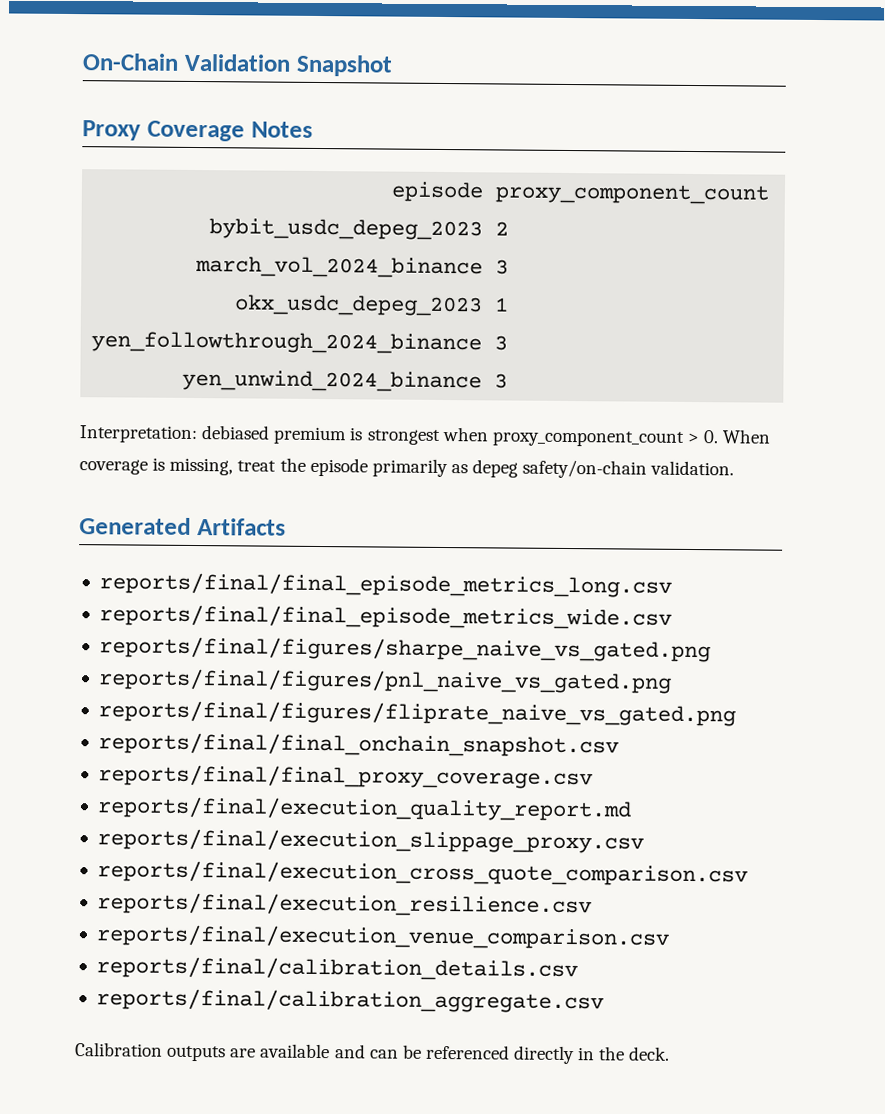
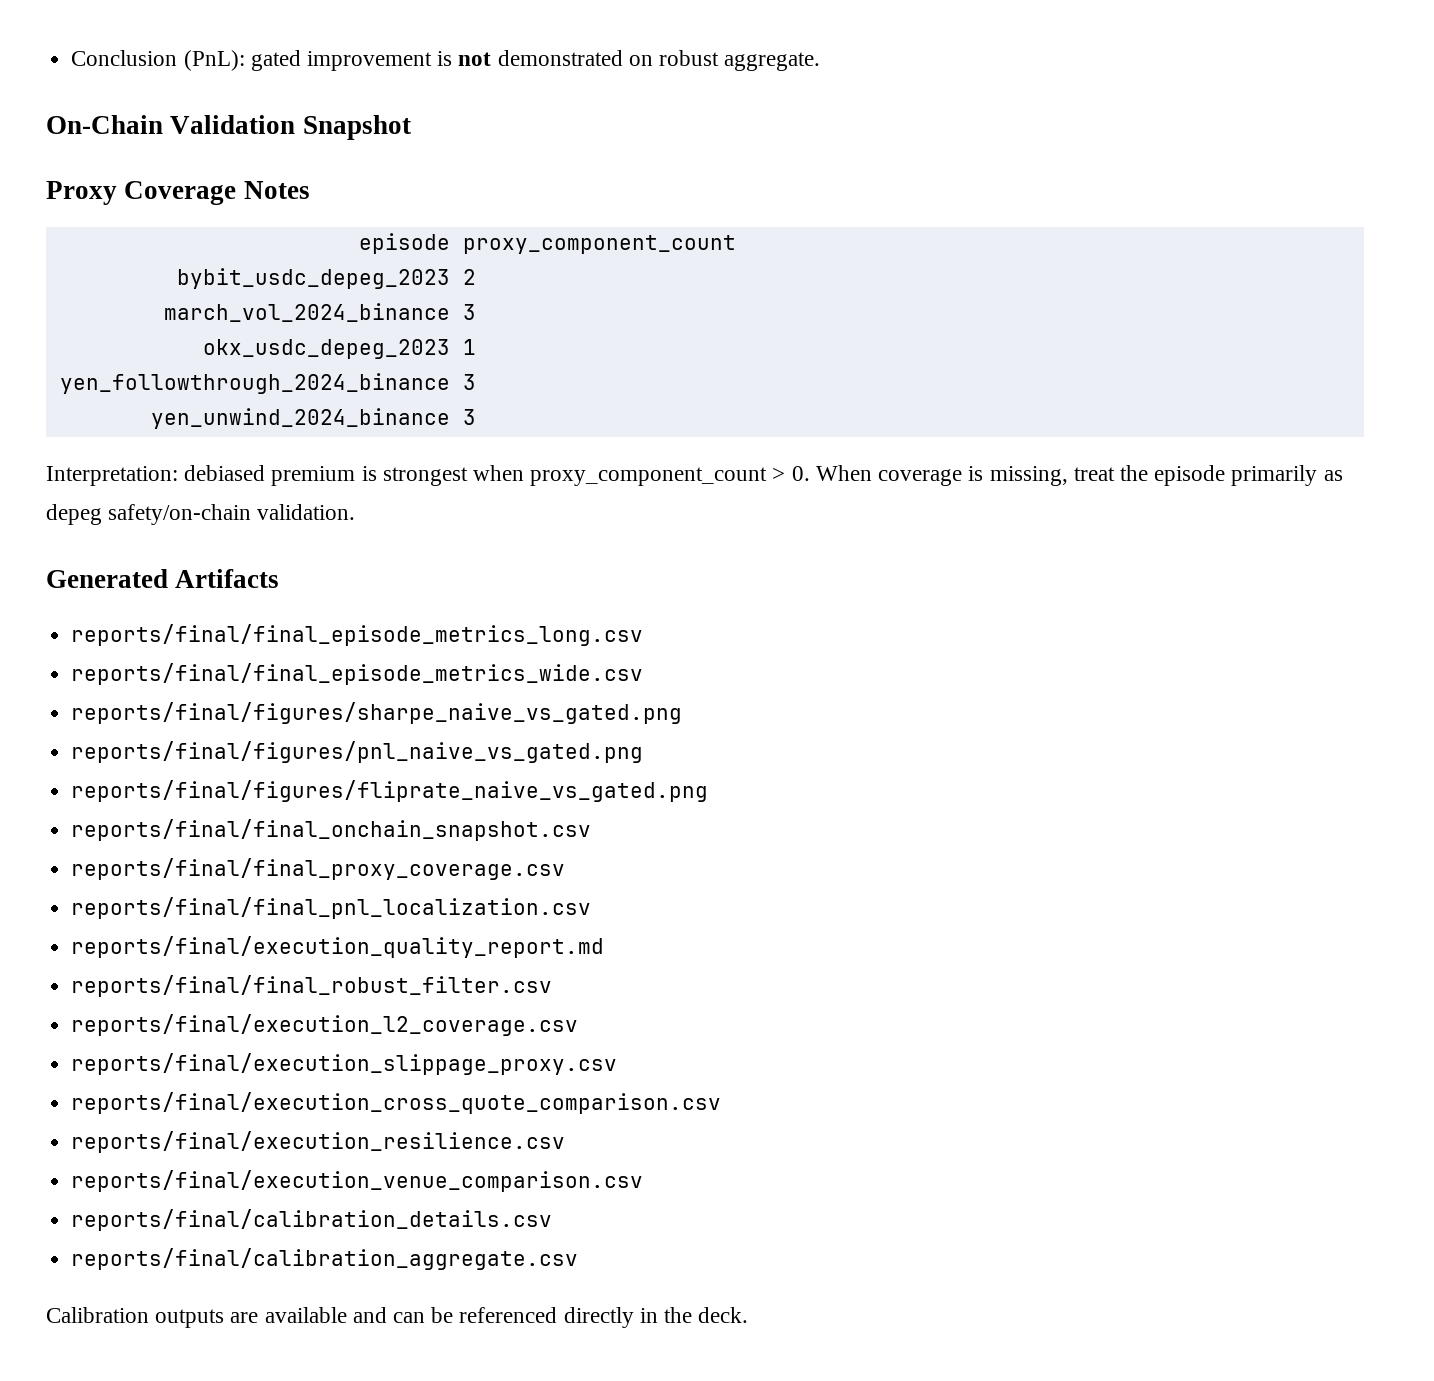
+ Conclusion (PnL): gated improvement is not demonstrated on robust aggregate.
+ reports/final/final_pnl_localization.csv
+ reports/final/final_robust_filter.csv
+ reports/final/execution_l2_coverage.csv

